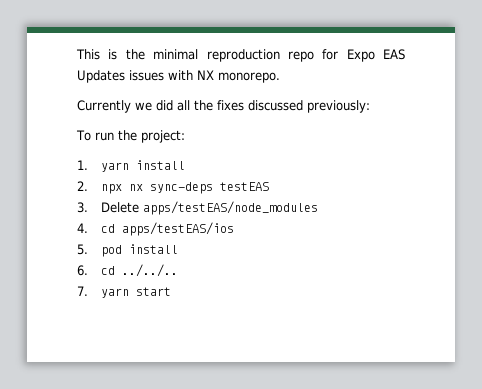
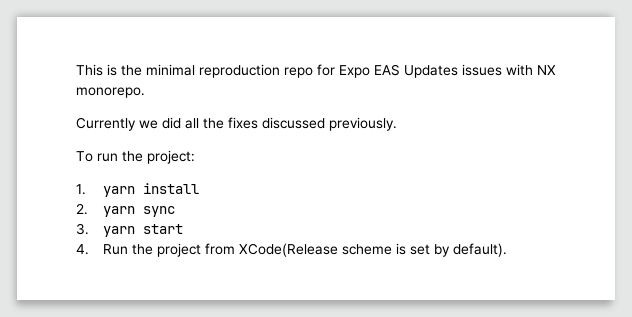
- Currently we did all the fixes discussed previously:
+ Currently we did all the fixes discussed previously.
- 2. npx nx sync-deps testEAS
- 3. Delete apps/testEAS/node_modules
- 4. cd apps/testEAS/ios
- 5. pod install
- 6. cd ../../..
- 7. yarn start
+ 2. yarn sync
+ 3. yarn start
+ 4. Run the project from XCode(Release scheme is set by default).

